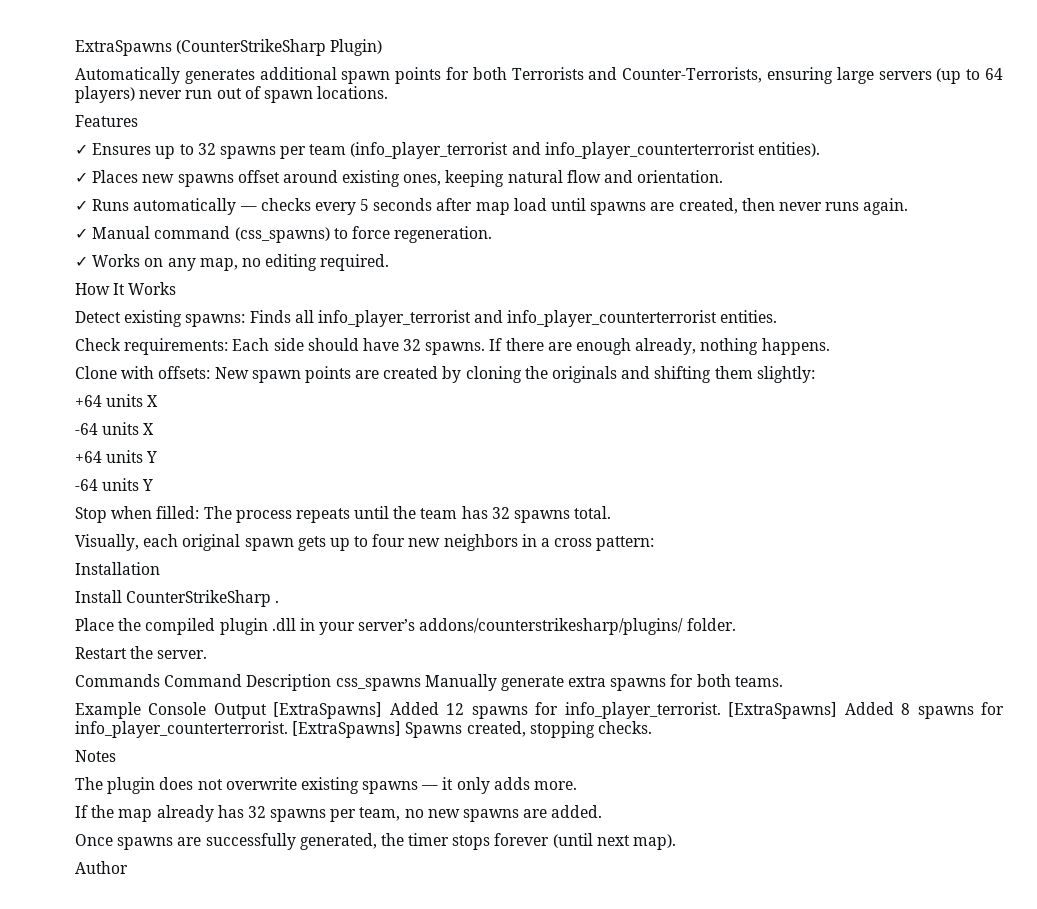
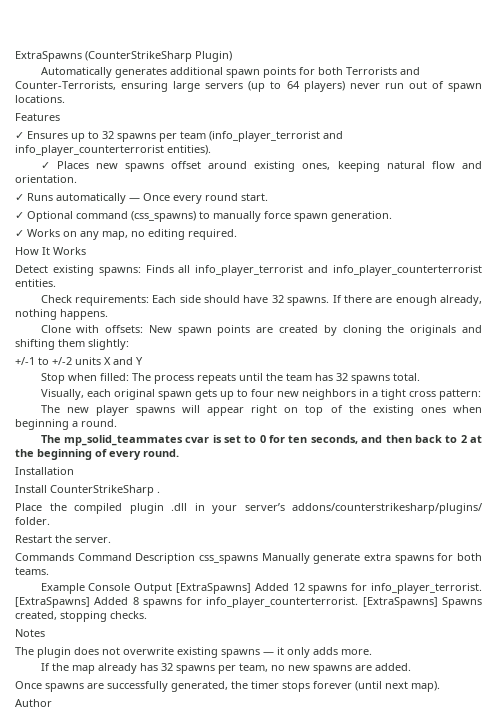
- ✓ Runs automatically — checks every 5 seconds after map load until spawns are created, then never runs again.
- ✓ Manual command (css_spawns) to force regeneration.
+ ✓ Runs automatically — Once every round start.
+ ✓ Optional command (css_spawns) to manually force spawn generation.
- +64 units X
- -64 units X
- +64 units Y
- -64 units Y
+ +/-1 to +/-2 units X and Y
- Visually, each original spawn gets up to four new neighbors in a cross pattern:
+ Visually, each original spawn gets up to four new neighbors in a tight cross pattern:
+ The new player spawns will appear right on top of the existing ones when beginning a round.
+ The mp_solid_teammates cvar is set to 0 for ten seconds, and then back to 2 at the beginning of every round.

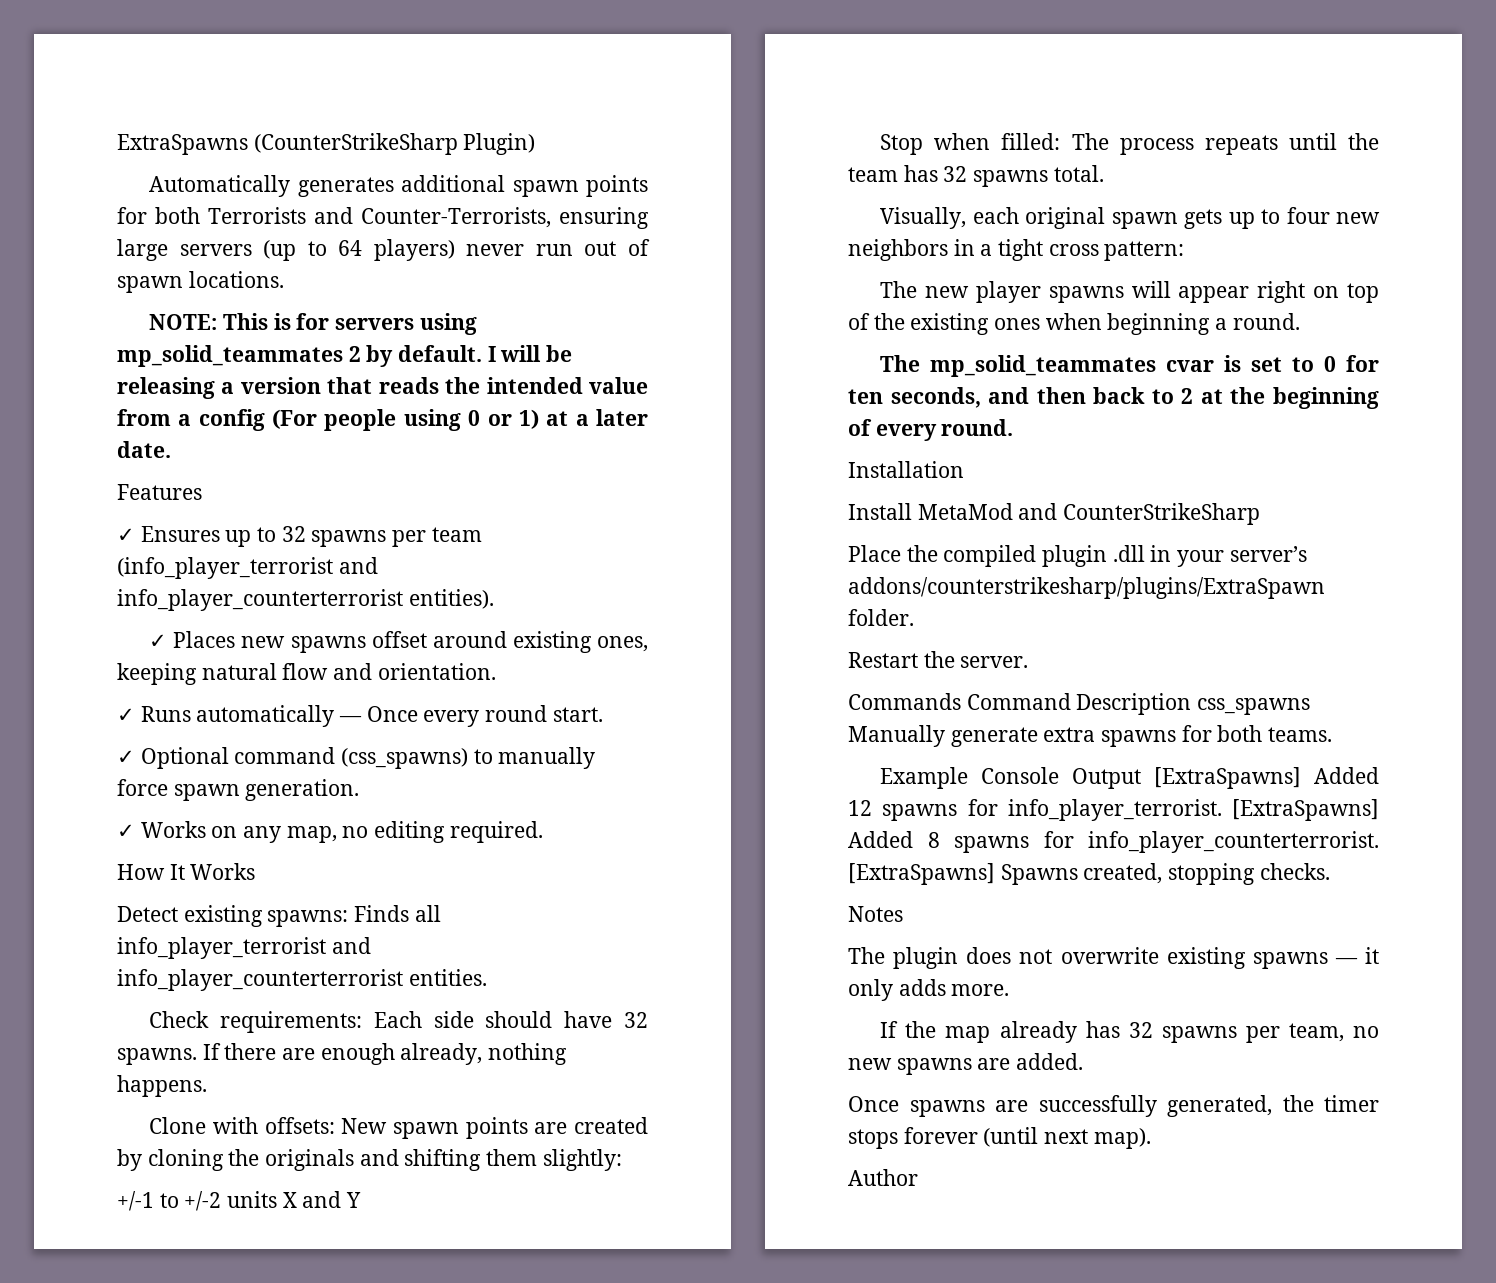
+ NOTE: This is for servers using mp_solid_teammates 2 by default. I will be releasing a version that reads the intended value from a config (For people using 0 or 1) at a later date.
- Install CounterStrikeSharp .
+ Install MetaMod and CounterStrikeSharp
- Place the compiled plugin .dll in your server’s addons/counterstrikesharp/plugins/ folder.
+ Place the compiled plugin .dll in your server’s addons/counterstrikesharp/plugins/ExtraSpawn folder.

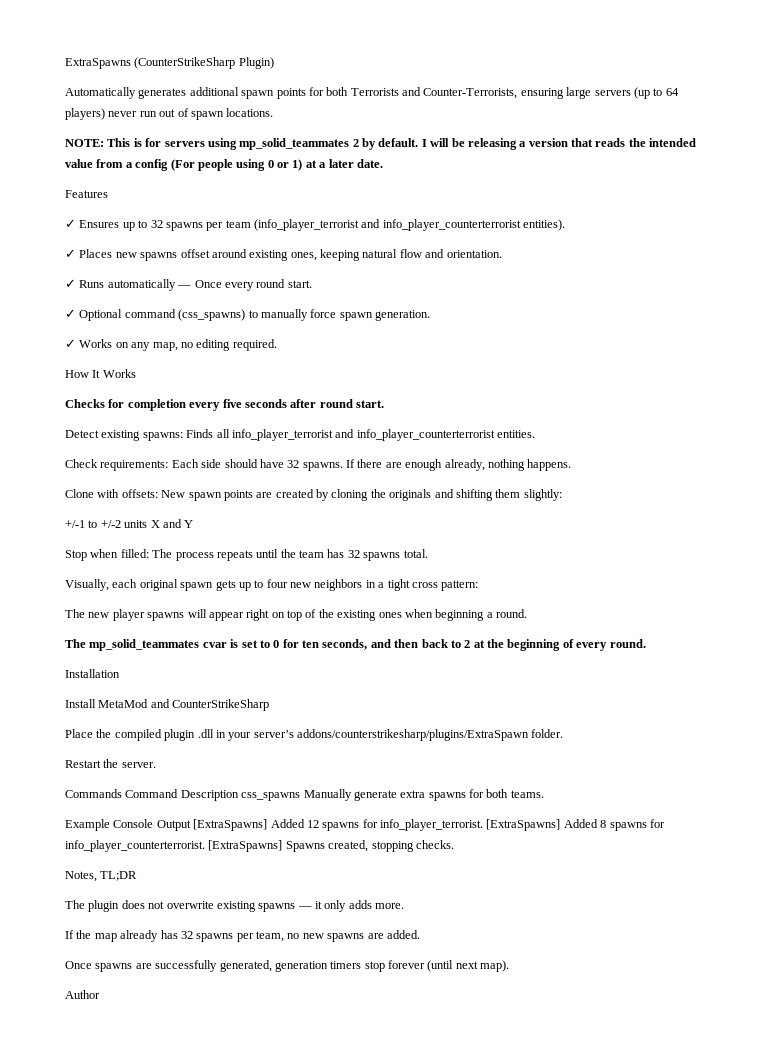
+ Checks for completion every five seconds after round start.
- Notes
+ Notes, TL;DR
- Once spawns are successfully generated, the timer stops forever (until next map).
+ Once spawns are successfully generated, generation timers stop forever (until next map).

